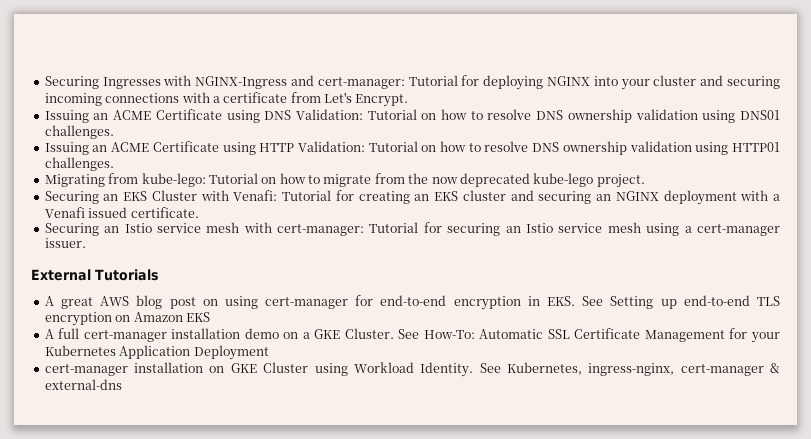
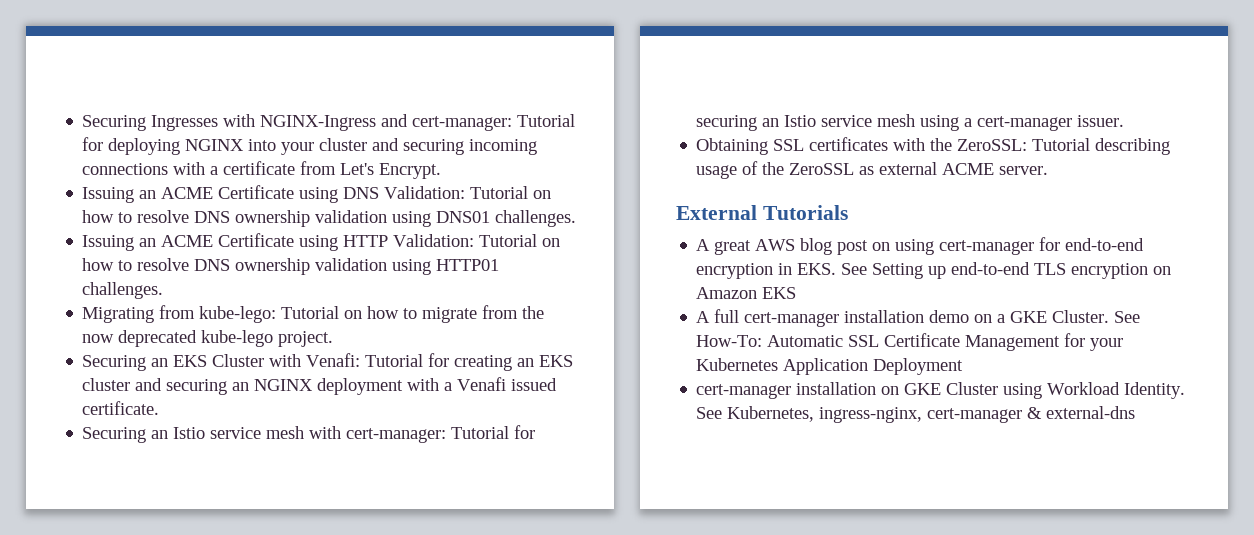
+ Obtaining SSL certificates with the ZeroSSL: Tutorial describing usage of the ZeroSSL as external ACME server.

